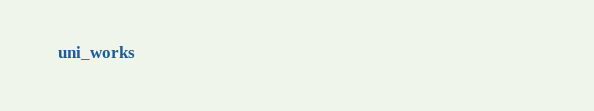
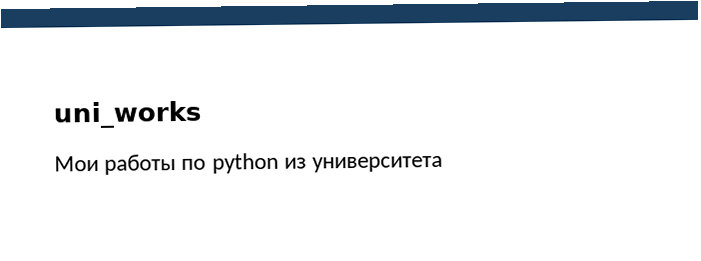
+ Мои работы по python из университета

